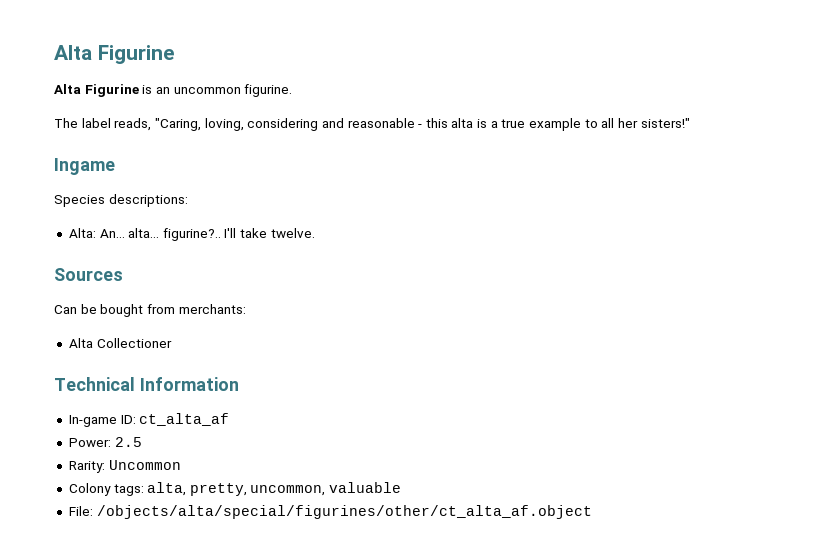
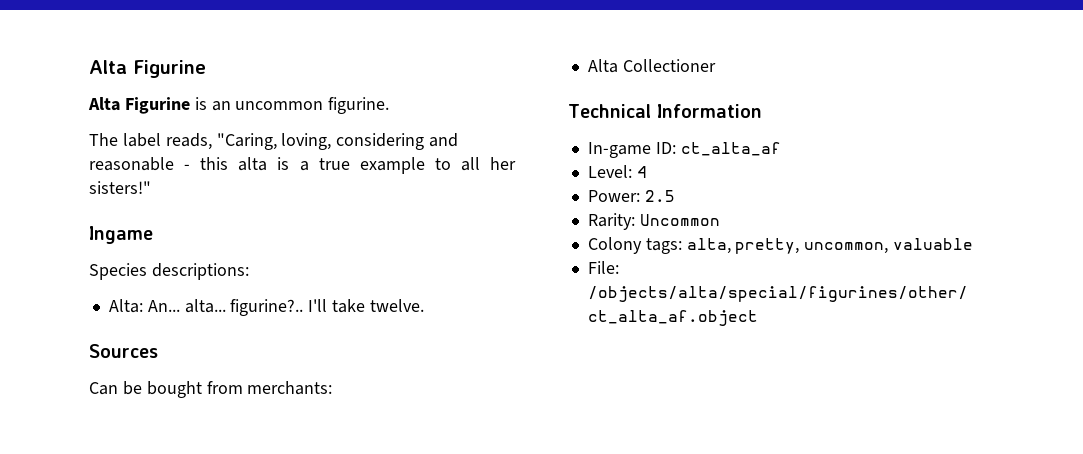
+ Level: 4

